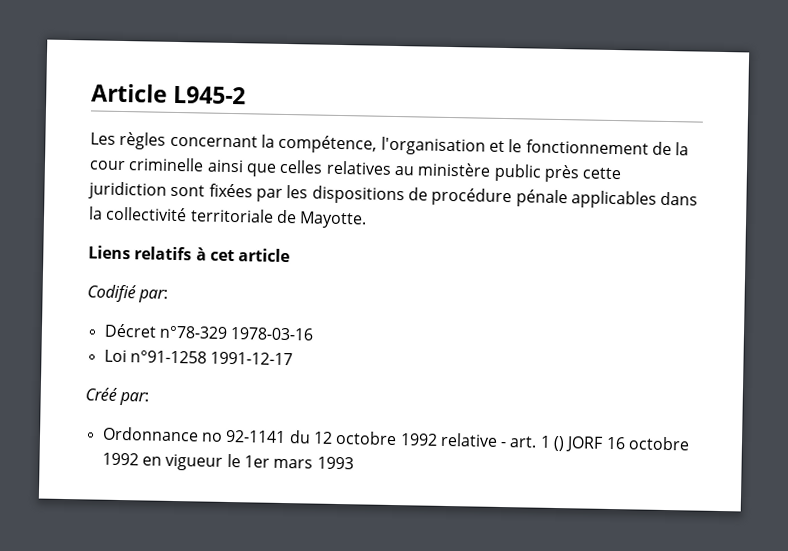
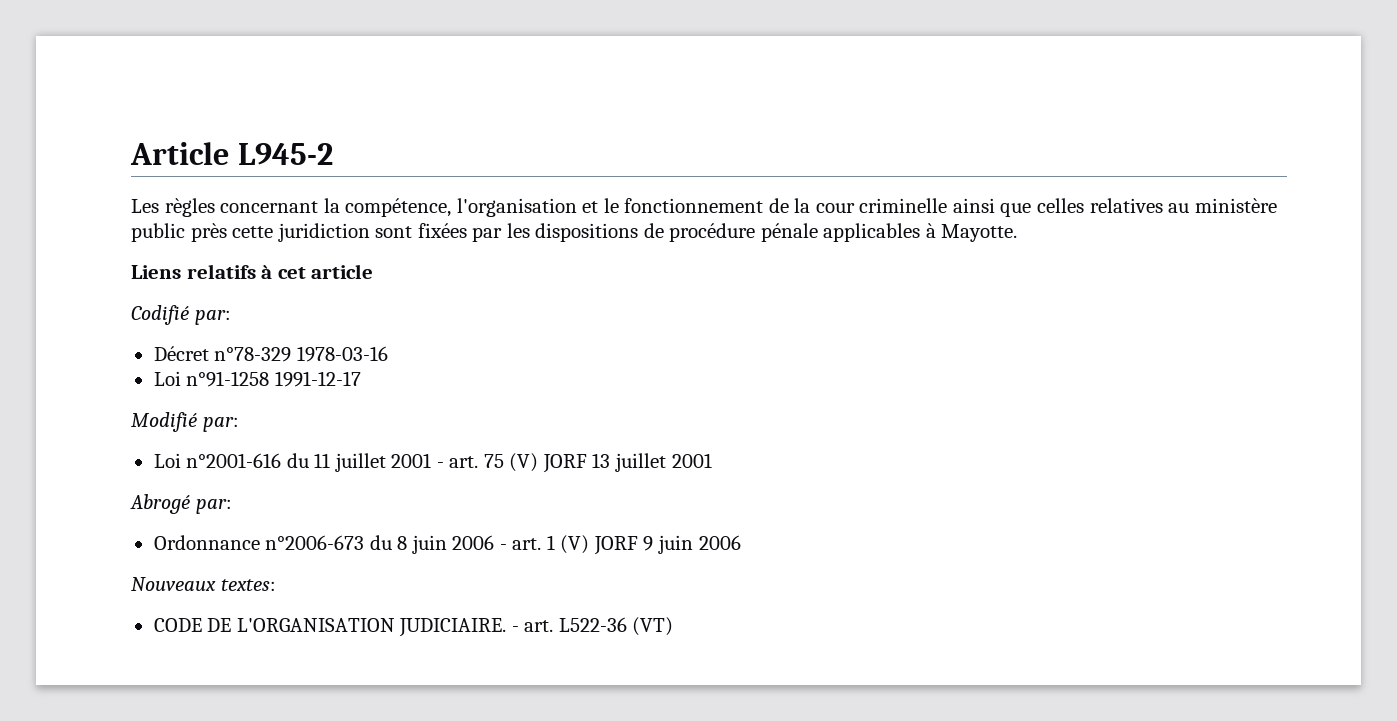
- Les règles concernant la compétence, l'organisation et le fonctionnement de la cour criminelle ainsi que celles relatives au ministère public près cette juridiction sont fixées par les dispositions de procédure pénale applicables dans la collectivité territoriale de Mayotte.
+ Les règles concernant la compétence, l'organisation et le fonctionnement de la cour criminelle ainsi que celles relatives au ministère public près cette juridiction sont fixées par les dispositions de procédure pénale applicables à Mayotte.
- Créé par:
- Ordonnance no 92-1141 du 12 octobre 1992 relative - art. 1 () JORF 16 octobre 1992 en vigueur le 1er mars 1993
+ Modifié par:
+ Loi n°2001-616 du 11 juillet 2001 - art. 75 (V) JORF 13 juillet 2001
+ Abrogé par:
+ Ordonnance n°2006-673 du 8 juin 2006 - art. 1 (V) JORF 9 juin 2006
+ Nouveaux textes:
+ CODE DE L'ORGANISATION JUDICIAIRE. - art. L522-36 (VT)

